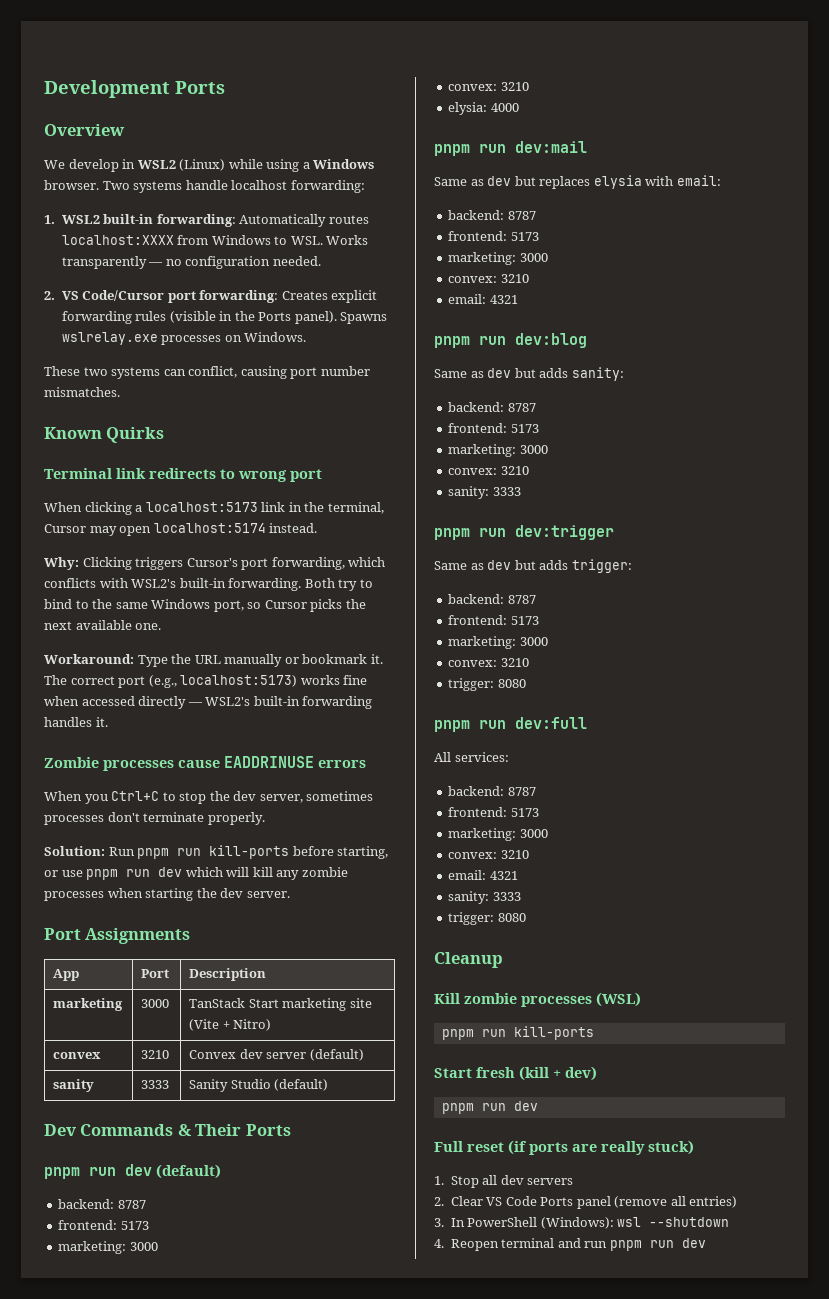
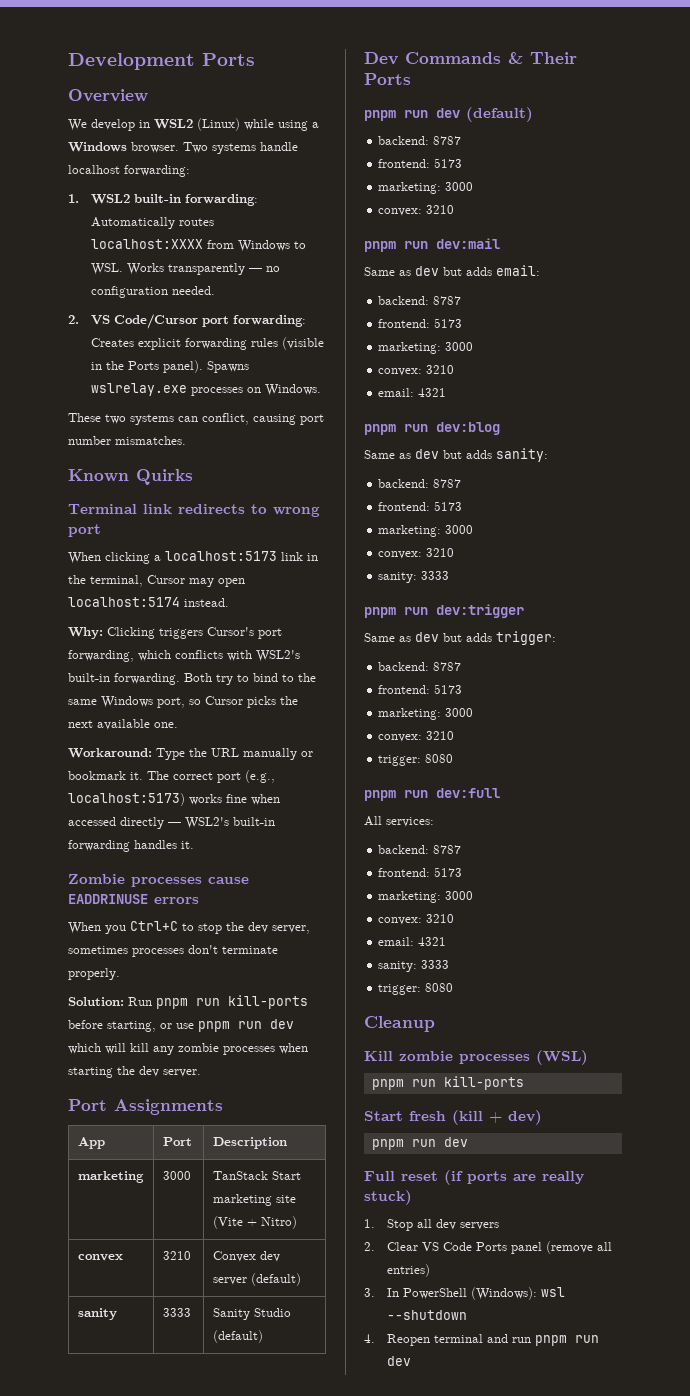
- elysia: 4000
- Same as dev but replaces elysia with email:
+ Same as dev but adds email:

